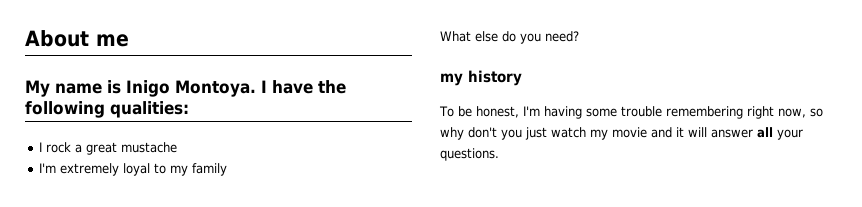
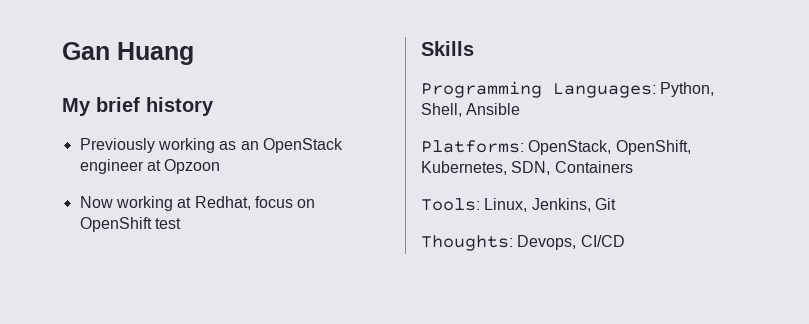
- About me
+ Gan Huang
- My name is Inigo Montoya. I have the following qualities:
- I rock a great mustache
- I'm extremely loyal to my family
- What else do you need?
- my history
- To be honest, I'm having some trouble remembering right now, so why don't you just watch my movie and it will answer all your questions.
+ My brief history
+ Previously working as an OpenStack engineer at Opzoon
+ Now working at Redhat, focus on OpenShift test
+ Skills
+ Programming Languages: Python, Shell, Ansible
+ Platforms: OpenStack, OpenShift, Kubernetes, SDN, Containers
+ Tools: Linux, Jenkins, Git
+ Thoughts: Devops, CI/CD

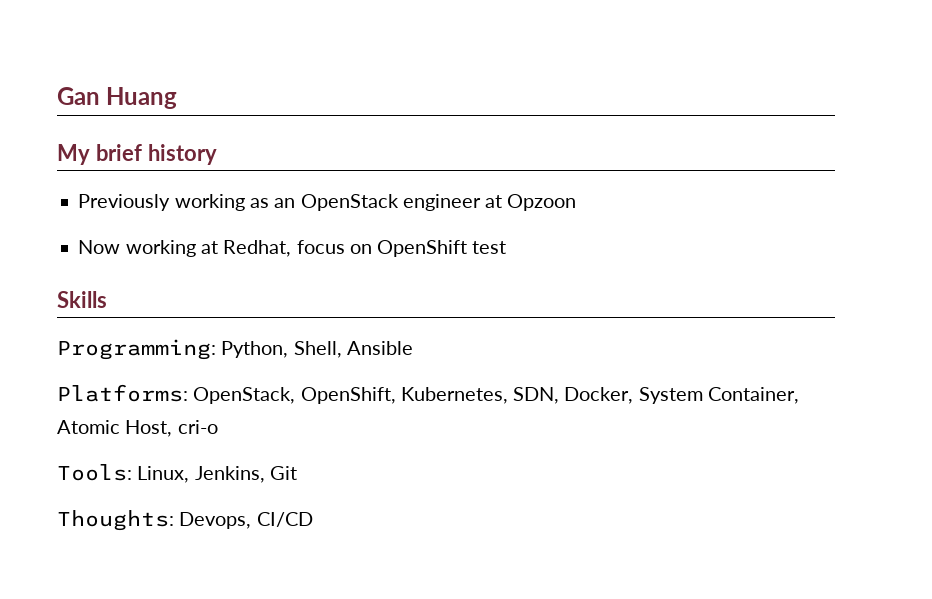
- Programming Languages: Python, Shell, Ansible
+ Programming: Python, Shell, Ansible
- Platforms: OpenStack, OpenShift, Kubernetes, SDN, Containers
+ Platforms: OpenStack, OpenShift, Kubernetes, SDN, Docker, System Container, Atomic Host, cri-o

